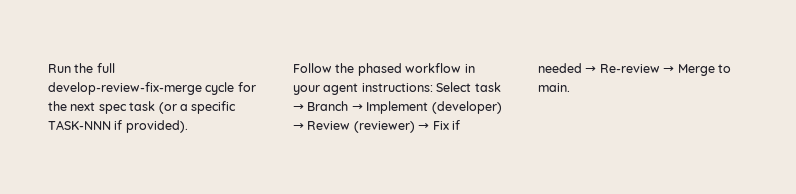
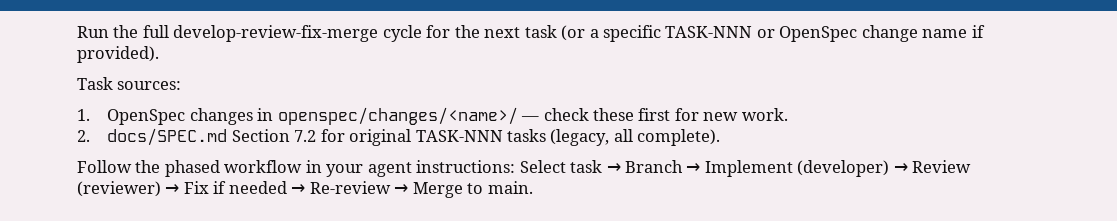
- Run the full develop-review-fix-merge cycle for the next spec task (or a specific TASK-NNN if provided).
+ Run the full develop-review-fix-merge cycle for the next task (or a specific TASK-NNN or OpenSpec change name if provided).
+ Task sources:
+ 1. OpenSpec changes in openspec/changes/<name>/ — check these first for new work.
+ 2. docs/SPEC.md Section 7.2 for original TASK-NNN tasks (legacy, all complete).

